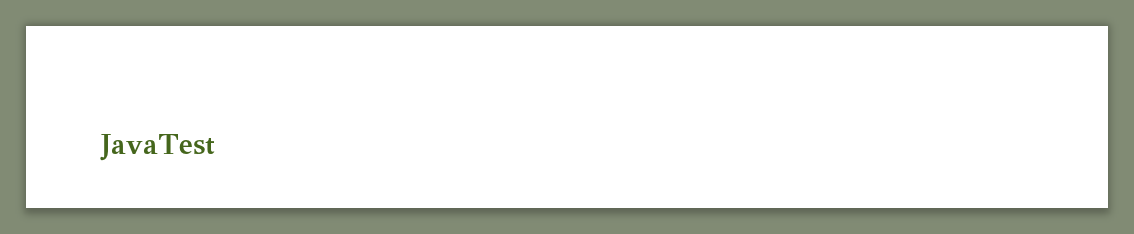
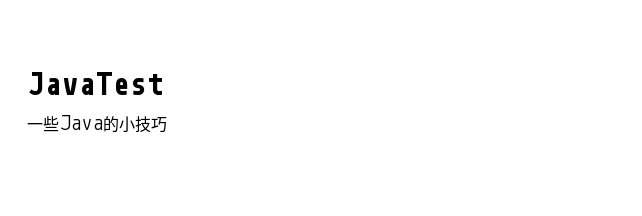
+ 一些Java的小技巧

